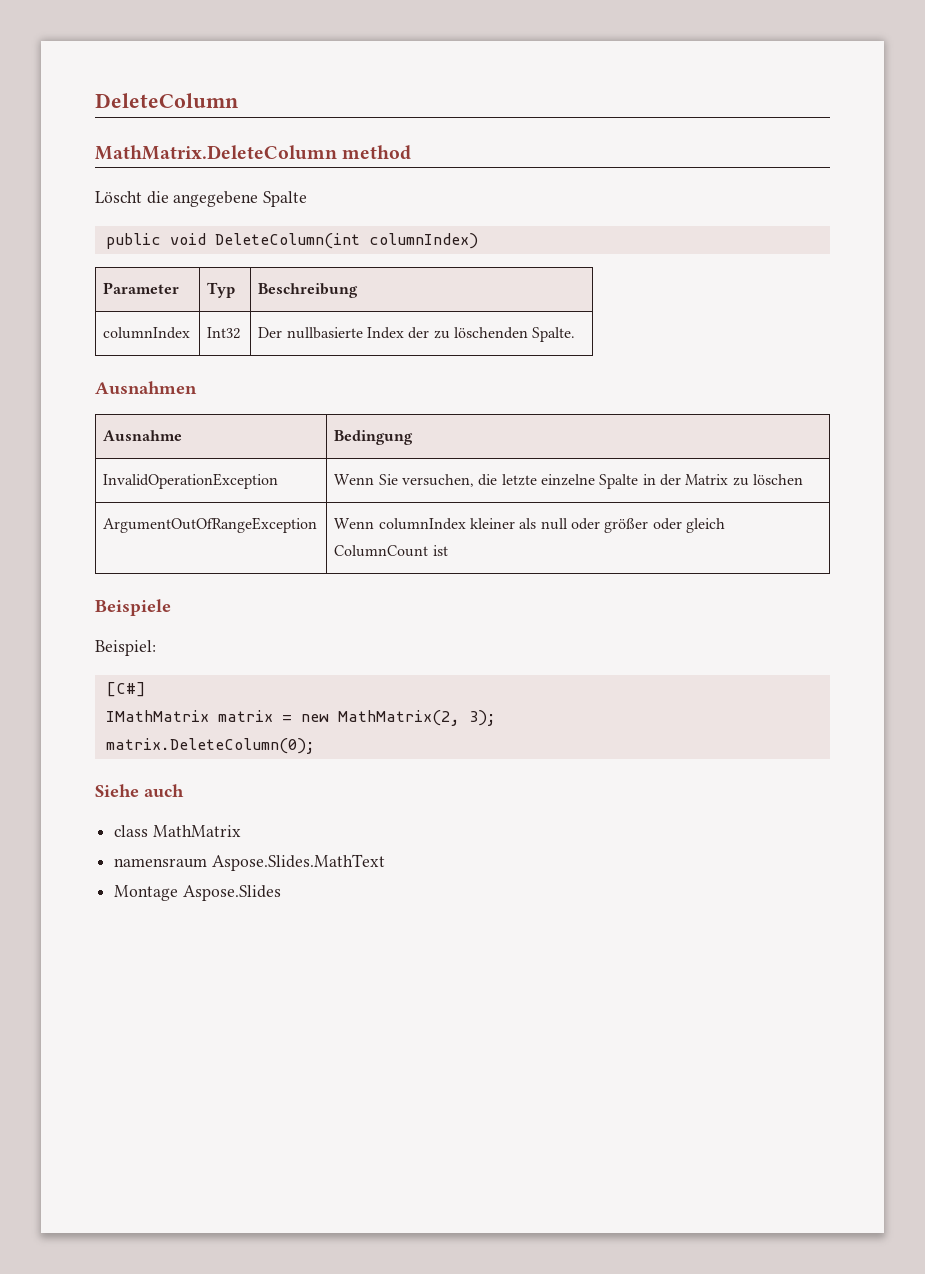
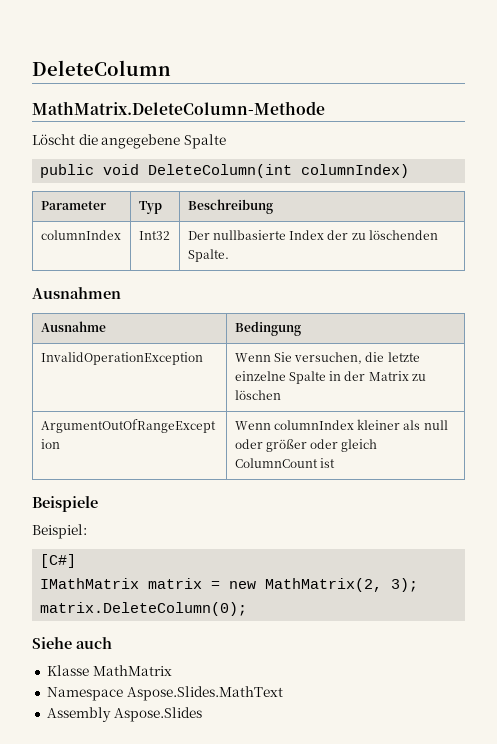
- MathMatrix.DeleteColumn method
+ MathMatrix.DeleteColumn-Methode
- class MathMatrix
+ Klasse MathMatrix
- namensraum Aspose.Slides.MathText
+ Namespace Aspose.Slides.MathText
- Montage Aspose.Slides
+ Assembly Aspose.Slides

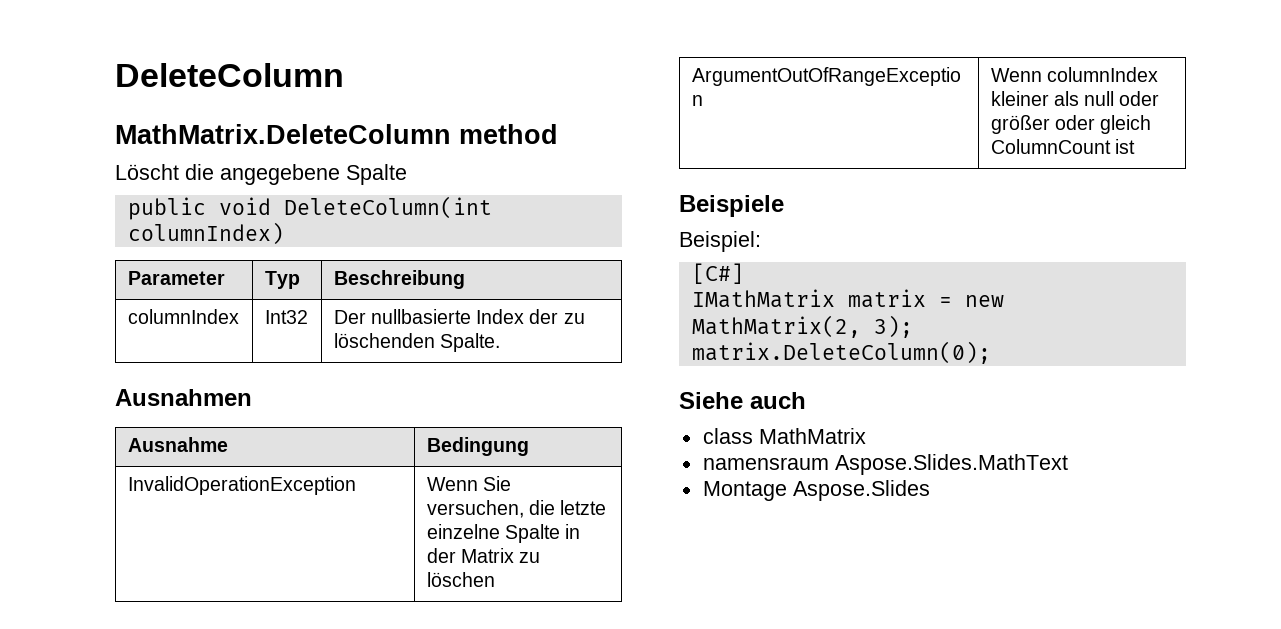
- MathMatrix.DeleteColumn-Methode
+ MathMatrix.DeleteColumn method
- Klasse MathMatrix
+ class MathMatrix
- Namespace Aspose.Slides.MathText
+ namensraum Aspose.Slides.MathText
- Assembly Aspose.Slides
+ Montage Aspose.Slides

